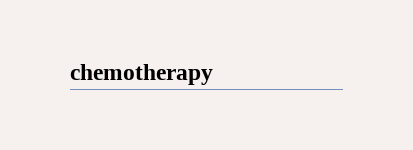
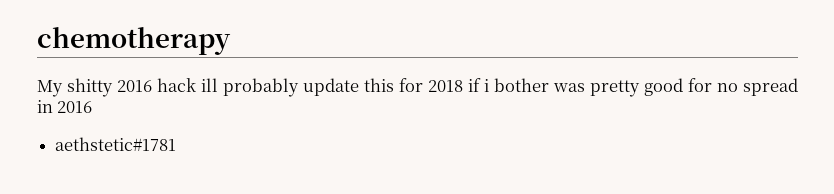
+ My shitty 2016 hack ill probably update this for 2018 if i bother was pretty good for no spread in 2016
+ aethstetic#1781

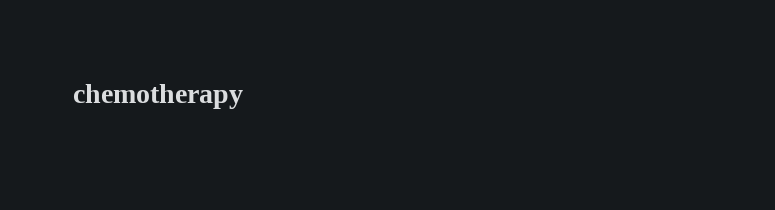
- My shitty 2016 hack ill probably update this for 2018 if i bother was pretty good for no spread in 2016
- aethstetic#1781

